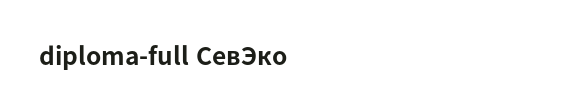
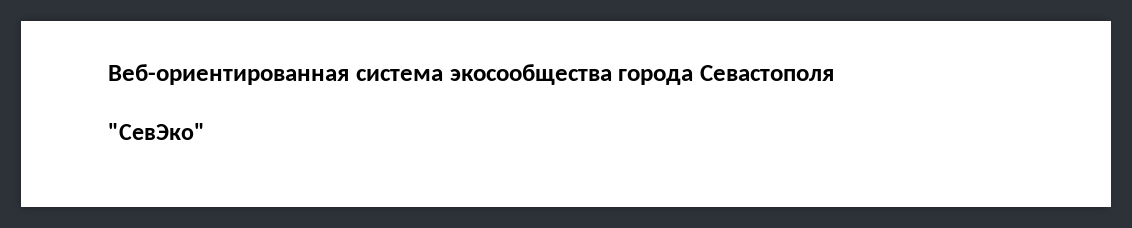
- diploma-full СевЭко
+ Веб-ориентированная система экосообщества города Севастополя
+ "СевЭко"

